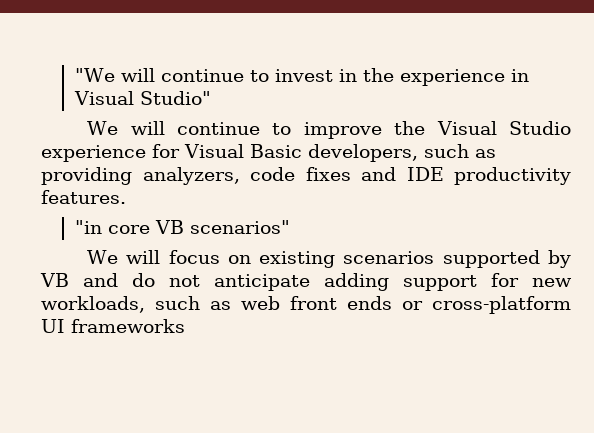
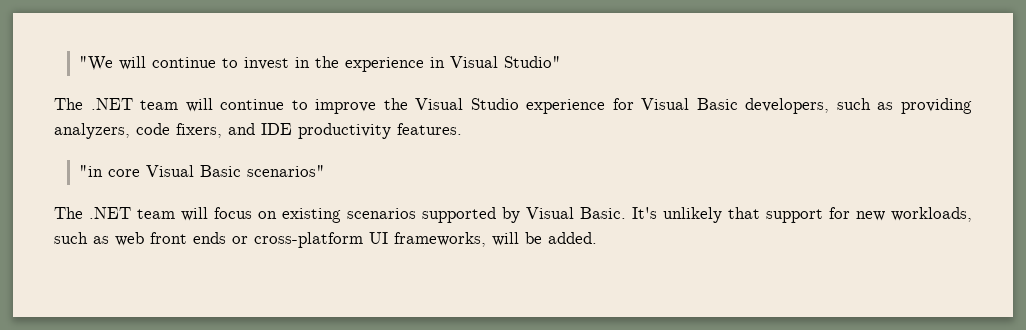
- We will continue to improve the Visual Studio experience for Visual Basic developers, such as providing analyzers, code fixes and IDE productivity features.
+ The .NET team will continue to improve the Visual Studio experience for Visual Basic developers, such as providing analyzers, code fixers, and IDE productivity features.
- "in core VB scenarios"
+ "in core Visual Basic scenarios"
- We will focus on existing scenarios supported by VB and do not anticipate adding support for new workloads, such as web front ends or cross-platform UI frameworks
+ The .NET team will focus on existing scenarios supported by Visual Basic. It's unlikely that support for new workloads, such as web front ends or cross-platform UI frameworks, will be added.

